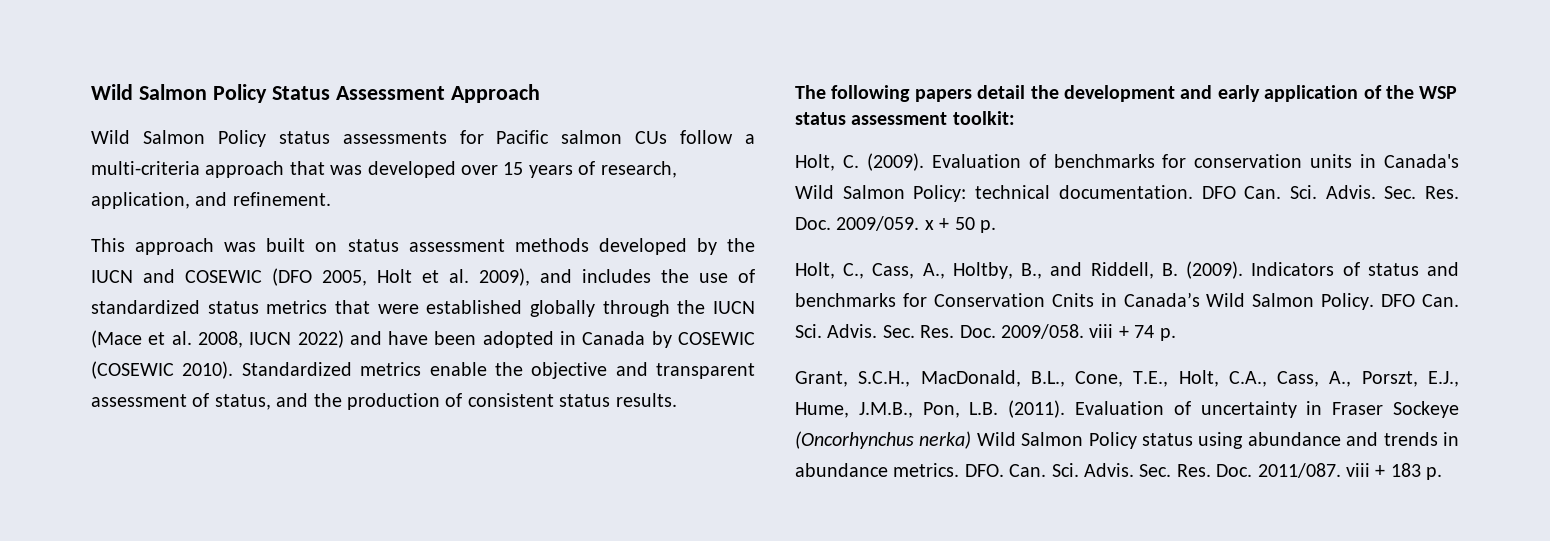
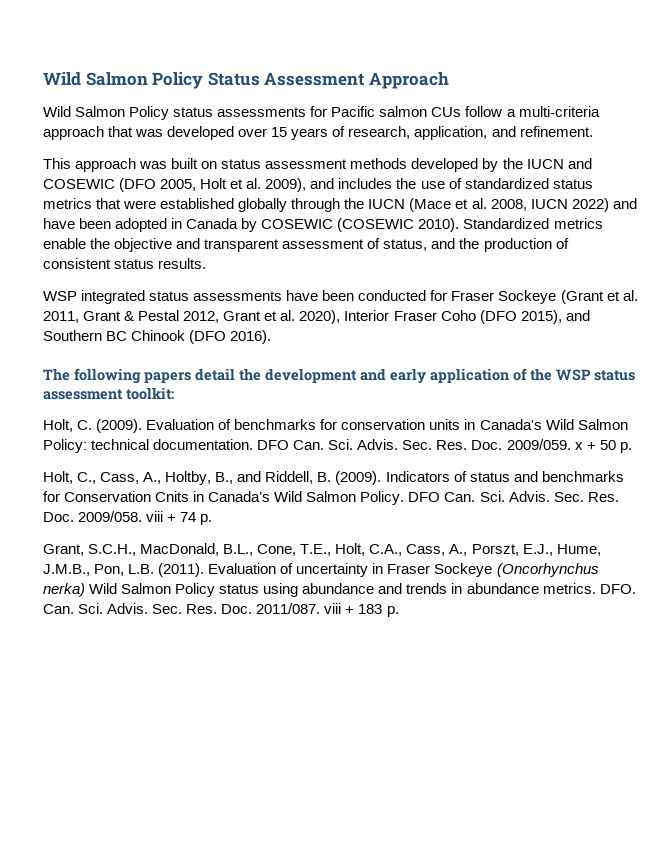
+ WSP integrated status assessments have been conducted for Fraser Sockeye (Grant et al. 2011, Grant & Pestal 2012, Grant et al. 2020), Interior Fraser Coho (DFO 2015), and Southern BC Chinook (DFO 2016).

